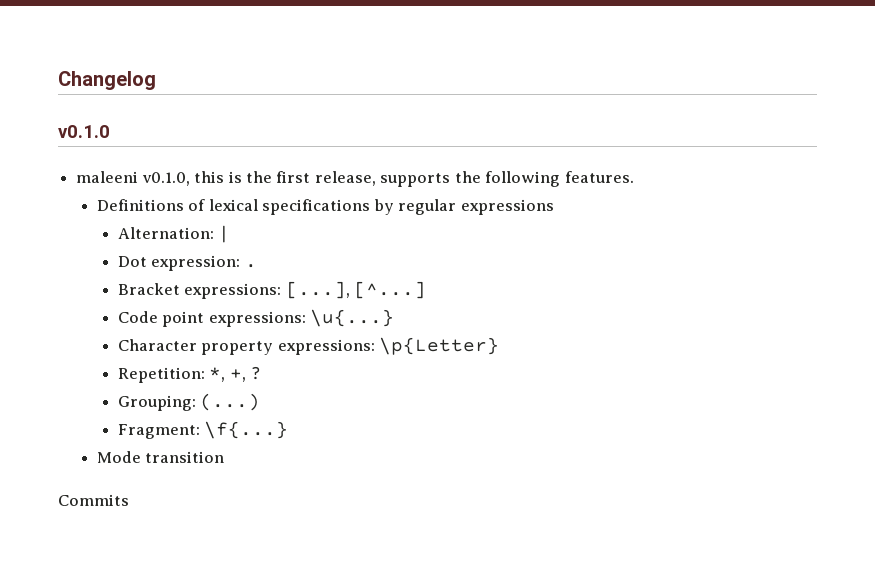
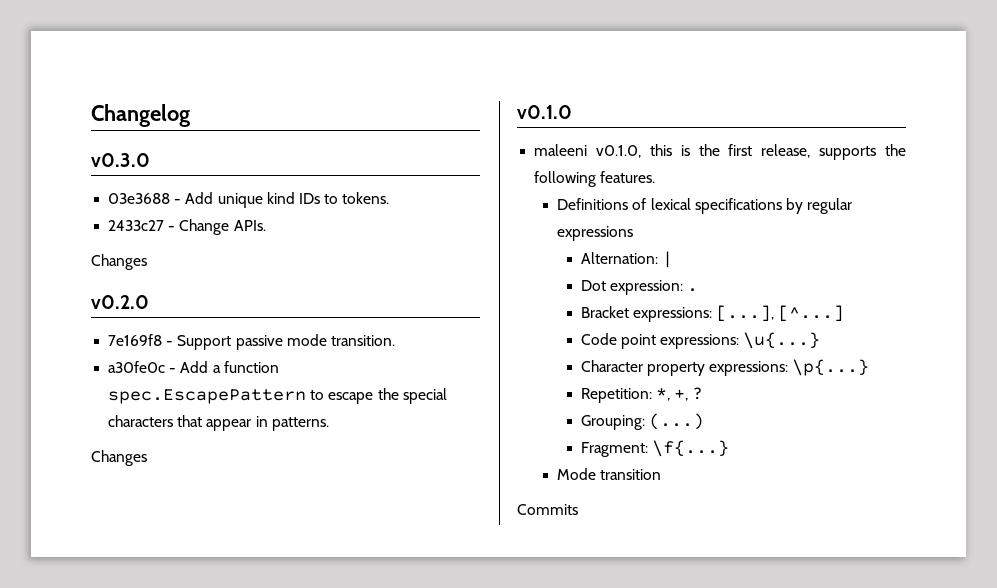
+ v0.3.0
+ 03e3688 - Add unique kind IDs to tokens.
+ 2433c27 - Change APIs.
+ Changes
+ v0.2.0
+ 7e169f8 - Support passive mode transition.
+ a30fe0c - Add a function spec.EscapePattern to escape the special characters that appear in patterns.
+ Changes
- Character property expressions: \p{Letter}
+ Character property expressions: \p{...}

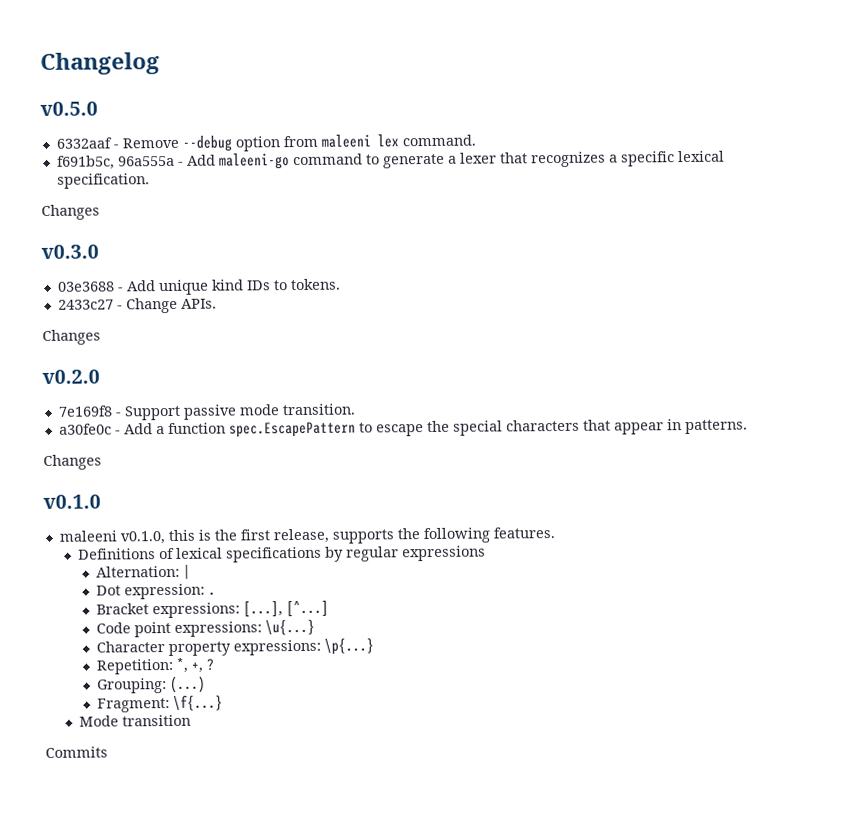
+ v0.5.0
+ 6332aaf - Remove --debug option from maleeni lex command.
+ f691b5c, 96a555a - Add maleeni-go command to generate a lexer that recognizes a specific lexical specification.
+ Changes

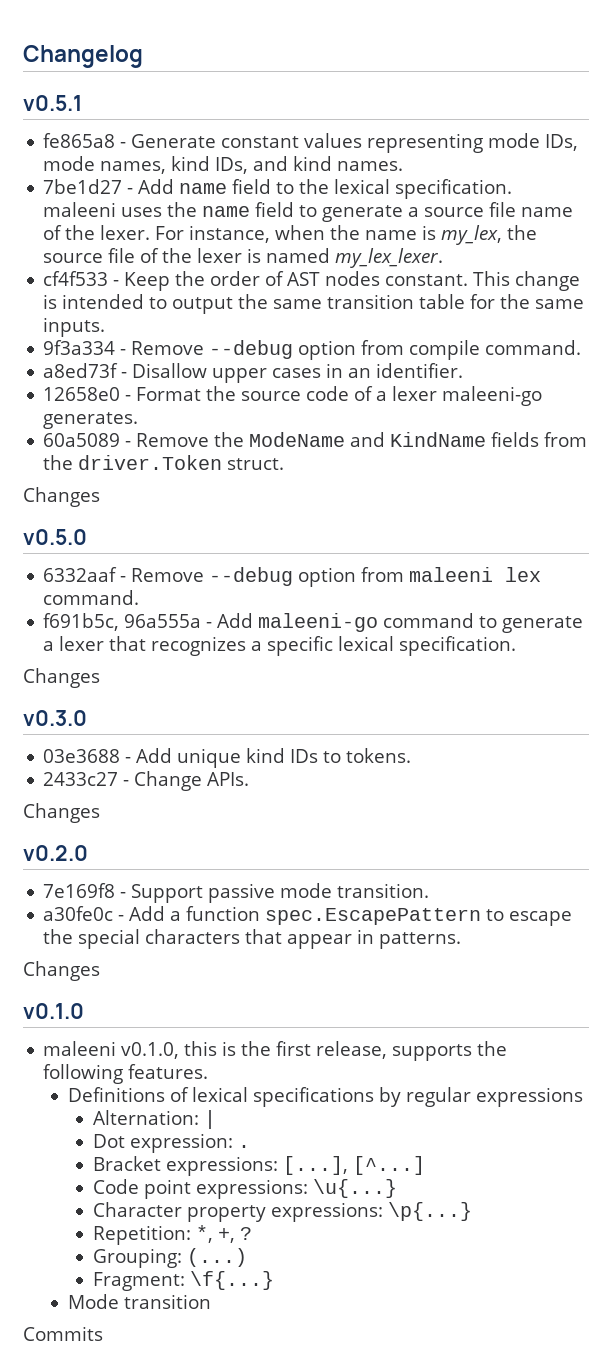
+ v0.5.1
+ fe865a8 - Generate constant values representing mode IDs, mode names, kind IDs, and kind names.
+ 7be1d27 - Add name field to the lexical specification. maleeni uses the name field to generate a source file name of the lexer. For instance, when the name is my_lex, the source file of the lexer is named my_lex_lexer.
+ cf4f533 - Keep the order of AST nodes constant. This change is intended to output the same transition table for the same inputs.
+ 9f3a334 - Remove --debug option from compile command.
+ a8ed73f - Disallow upper cases in an identifier.
+ 12658e0 - Format the source code of a lexer maleeni-go generates.
+ 60a5089 - Remove the ModeName and KindName fields from the driver.Token struct.
+ Changes

